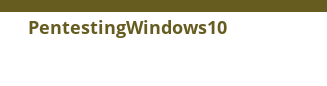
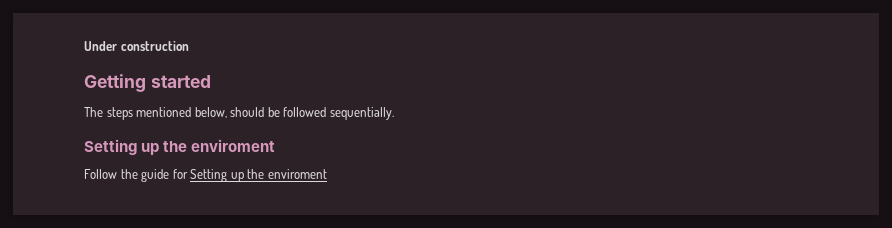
- PentestingWindows10
+ Under construction
+ Getting started
+ The steps mentioned below, should be followed sequentially.
+ Setting up the enviroment
+ Follow the guide for Setting up the enviroment

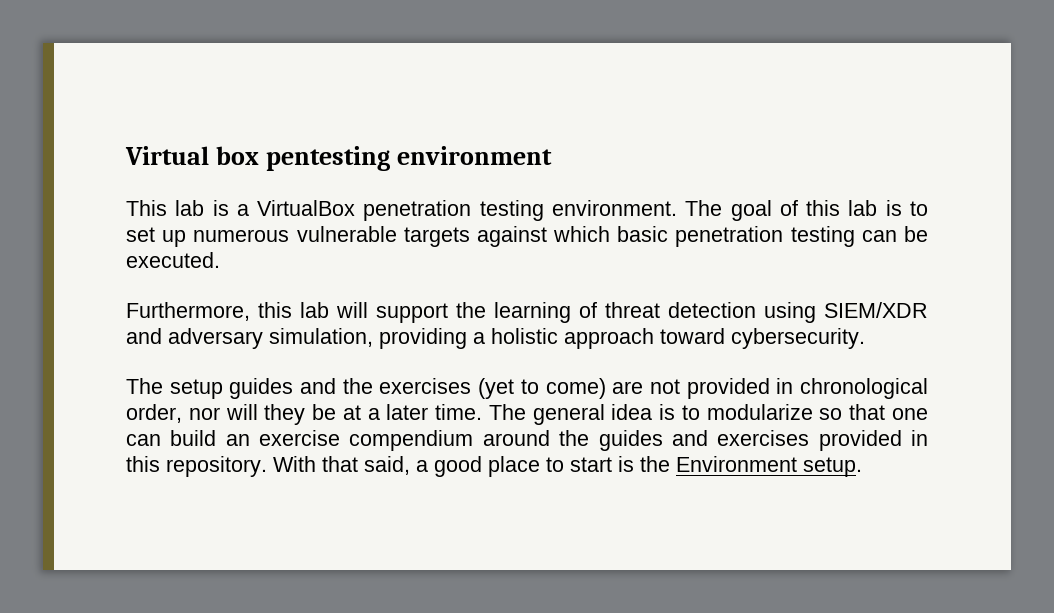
- Under construction
- Getting started
- The steps mentioned below, should be followed sequentially.
- Setting up the enviroment
- Follow the guide for Setting up the enviroment
+ Virtual box pentesting environment
+ This lab is a VirtualBox penetration testing environment. The goal of this lab is to set up numerous vulnerable targets against which basic penetration testing can be executed.
+ Furthermore, this lab will support the learning of threat detection using SIEM/XDR and adversary simulation, providing a holistic approach toward cybersecurity.
+ The setup guides and the exercises (yet to come) are not provided in chronological order, nor will they be at a later time. The general idea is to modularize so that one can build an exercise compendium around the guides and exercises provided in this repository. With that said, a good place to start is the Environment setup.

